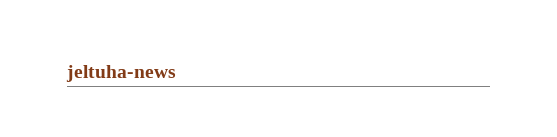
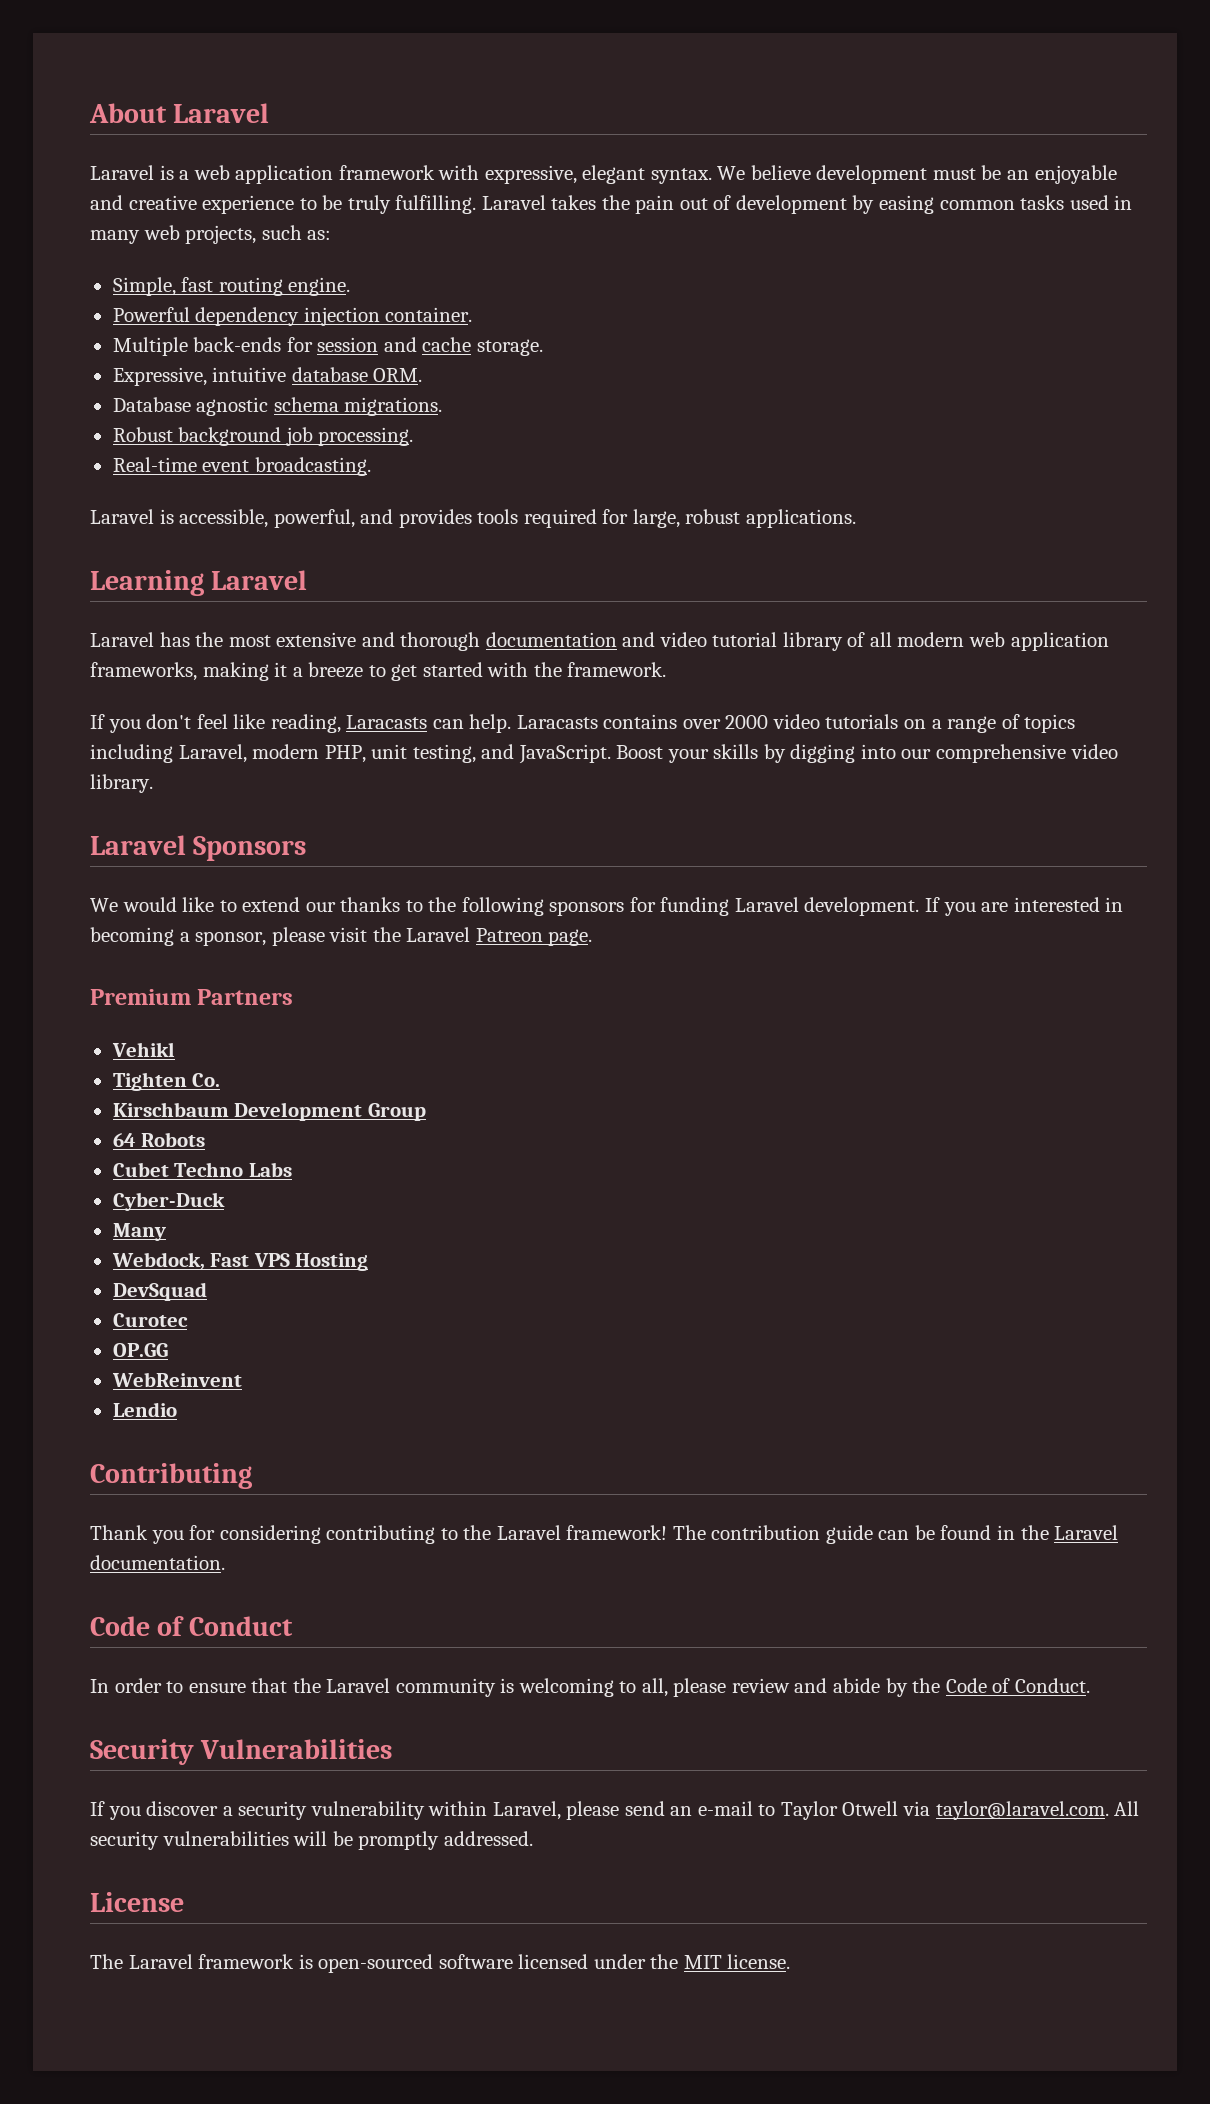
- jeltuha-news
+ About Laravel
+ Laravel is a web application framework with expressive, elegant syntax. We believe development must be an enjoyable and creative experience to be truly fulfilling. Laravel takes the pain out of development by easing common tasks used in many web projects, such as:
+ Simple, fast routing engine.
+ Powerful dependency injection container.
+ Multiple back-ends for session and cache storage.
+ Expressive, intuitive database ORM.
+ Database agnostic schema migrations.
+ Robust background job processing.
+ Real-time event broadcasting.
+ Laravel is accessible, powerful, and provides tools required for large, robust applications.
+ Learning Laravel
+ Laravel has the most extensive and thorough documentation and video tutorial library of all modern web application frameworks, making it a breeze to get started with the framework.
+ If you don't feel like reading, Laracasts can help. Laracasts contains over 2000 video tutorials on a range of topics including Laravel, modern PHP, unit testing, and JavaScript. Boost your skills by digging into our comprehensive video library.
+ Laravel Sponsors
+ We would like to extend our thanks to the following sponsors for funding Laravel development. If you are interested in becoming a sponsor, please visit the Laravel Patreon page.
+ Premium Partners
+ Vehikl
+ Tighten Co.
+ Kirschbaum Development Group
+ 64 Robots
+ Cubet Techno Labs
+ Cyber-Duck
+ Many
+ Webdock, Fast VPS Hosting
+ DevSquad
+ Curotec
+ OP.GG
+ WebReinvent
+ Lendio
+ Contributing
+ Thank you for considering contributing to the Laravel framework! The contribution guide can be found in the Laravel documentation.
+ Code of Conduct
+ In order to ensure that the Laravel community is welcoming to all, please review and abide by the Code of Conduct.
+ Security Vulnerabilities
+ If you discover a security vulnerability within Laravel, please send an e-mail to Taylor Otwell via taylor@laravel.com. All security vulnerabilities will be promptly addressed.
+ License
+ The Laravel framework is open-sourced software licensed under the MIT license.

